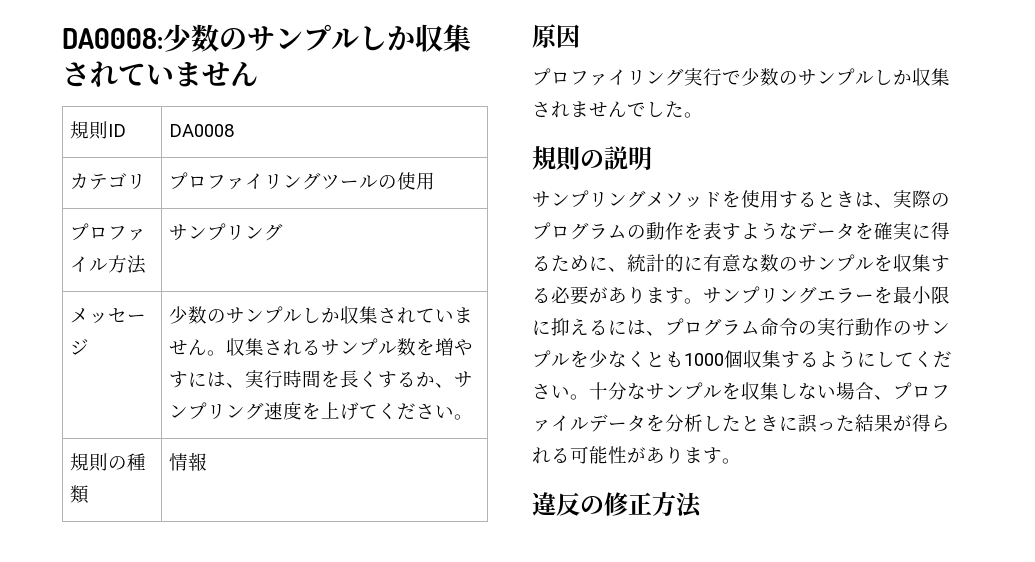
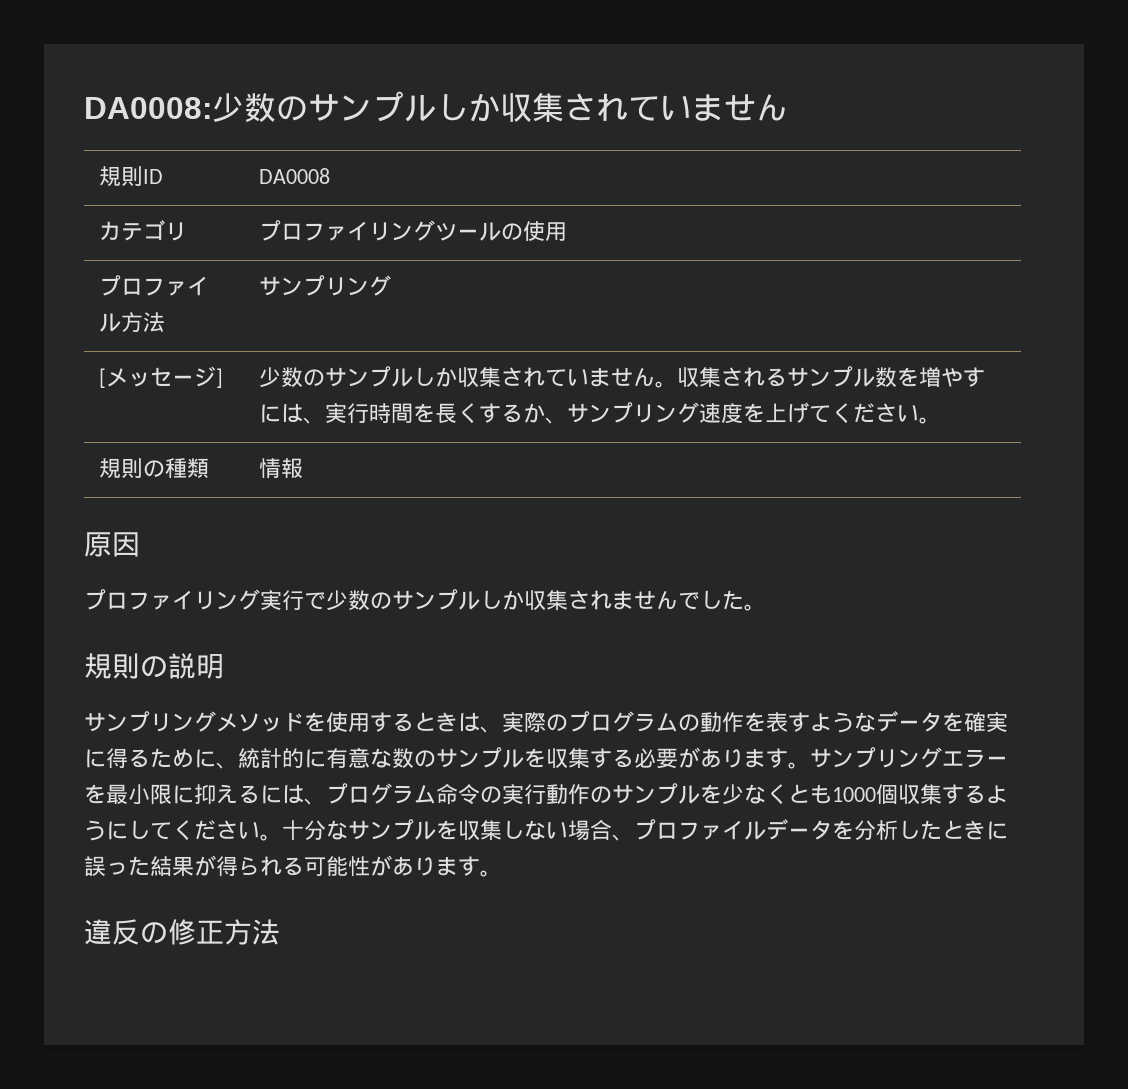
- メッセージ | 少数のサンプルしか収集されていません。収集されるサンプル数を増やすには、実行時間を長くするか、サンプリング速度を上げてください。
+ [メッセージ] | 少数のサンプルしか収集されていません。収集されるサンプル数を増やすには、実行時間を長くするか、サンプリング速度を上げてください。

